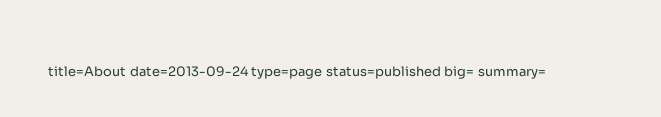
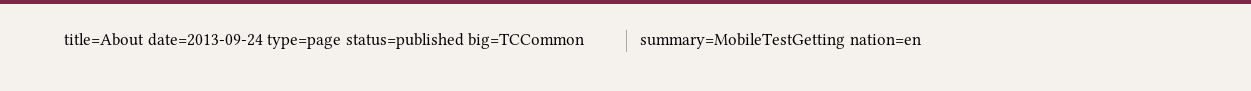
- title=About date=2013-09-24 type=page status=published big= summary=
+ title=About date=2013-09-24 type=page status=published big=TCCommon summary=MobileTestGetting nation=en

